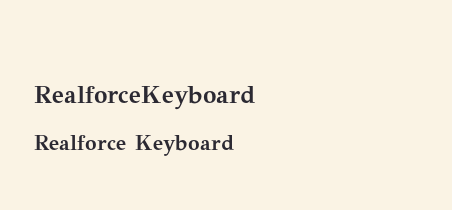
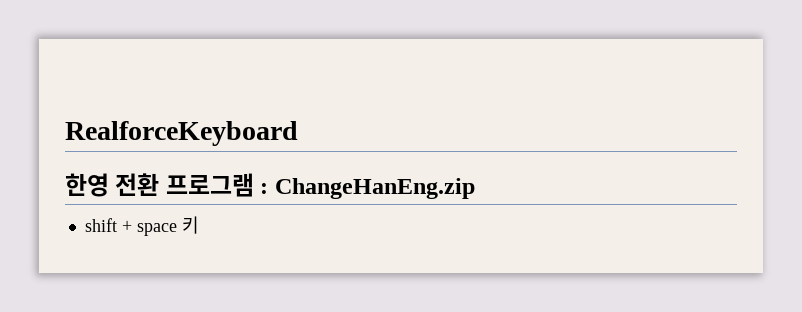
- Realforce Keyboard
+ 한영 전환 프로그램 : ChangeHanEng.zip
+ shift + space 키

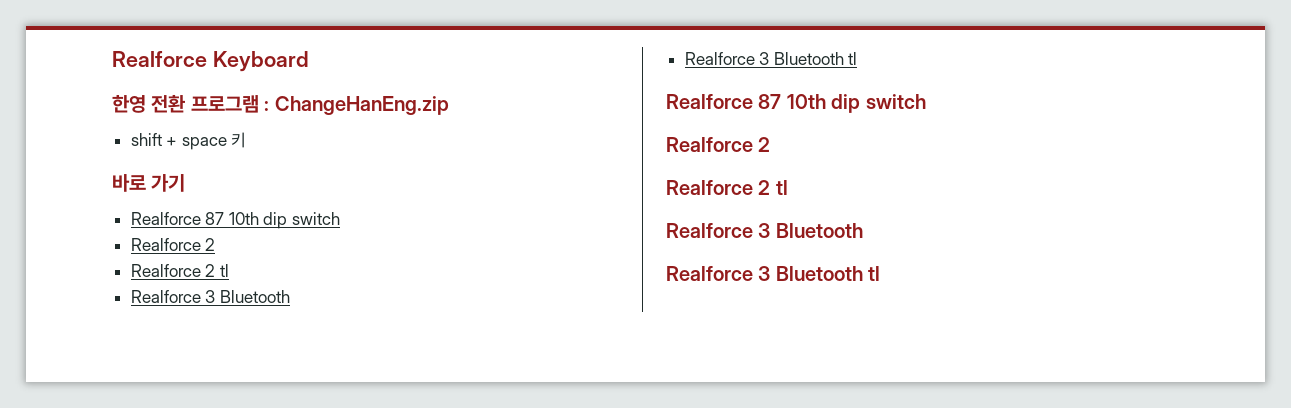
- RealforceKeyboard
+ Realforce Keyboard
+ 바로 가기
+ Realforce 87 10th dip switch
+ Realforce 2
+ Realforce 2 tl
+ Realforce 3 Bluetooth
+ Realforce 3 Bluetooth tl
+ Realforce 87 10th dip switch
+ Realforce 2
+ Realforce 2 tl
+ Realforce 3 Bluetooth
+ Realforce 3 Bluetooth tl

